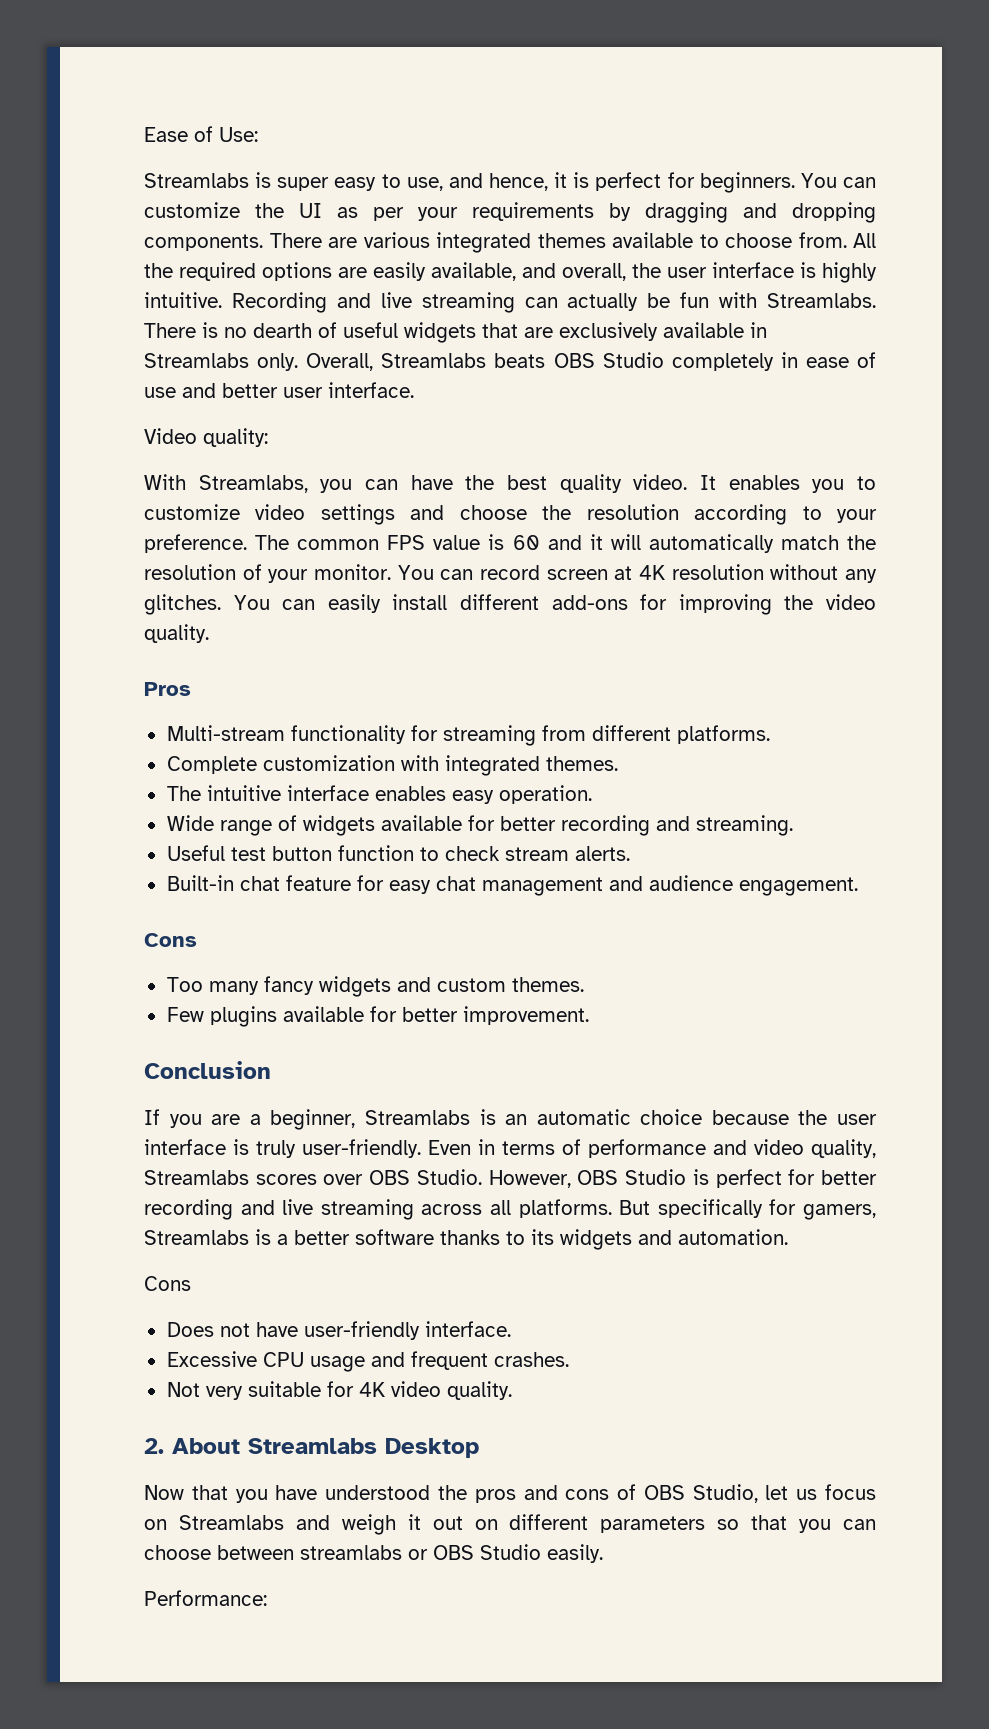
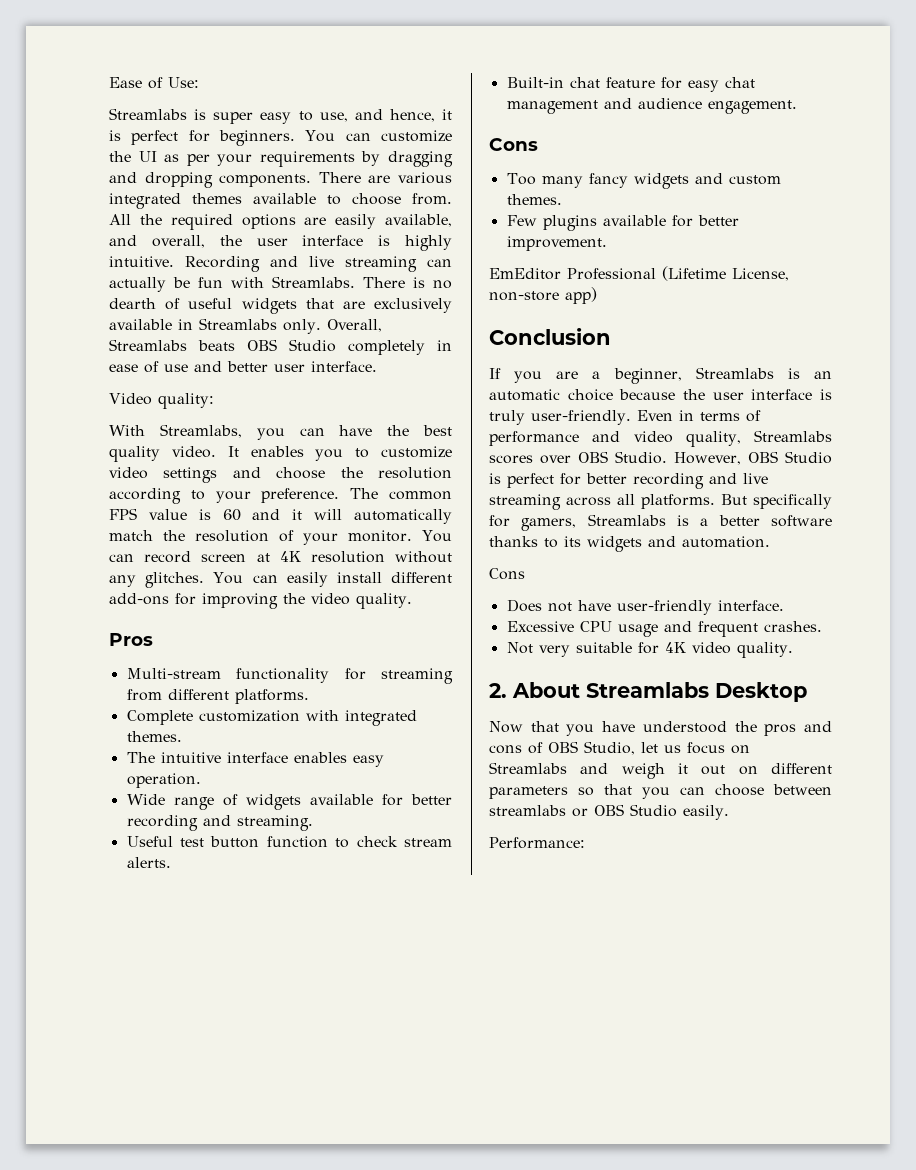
+ EmEditor Professional (Lifetime License, non-store app)

